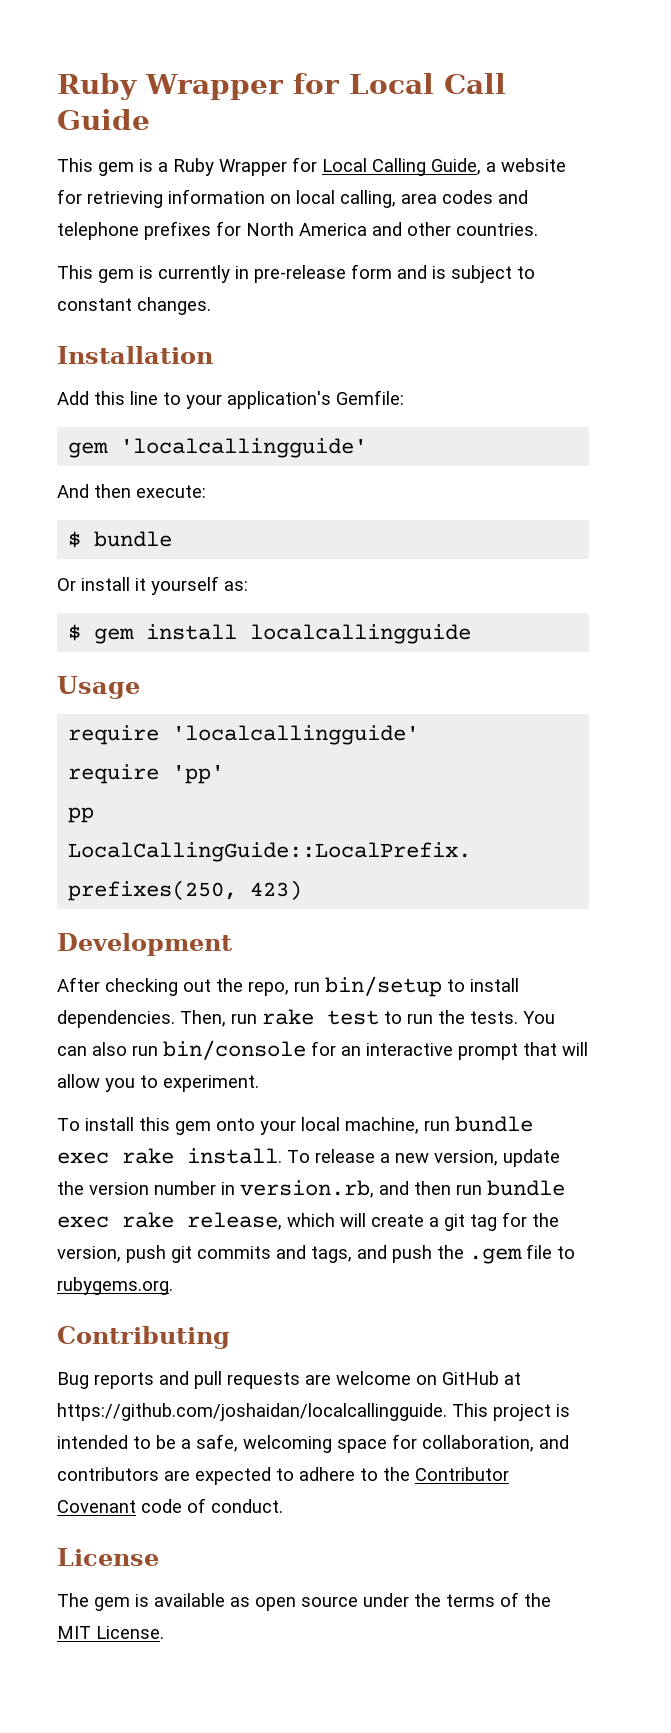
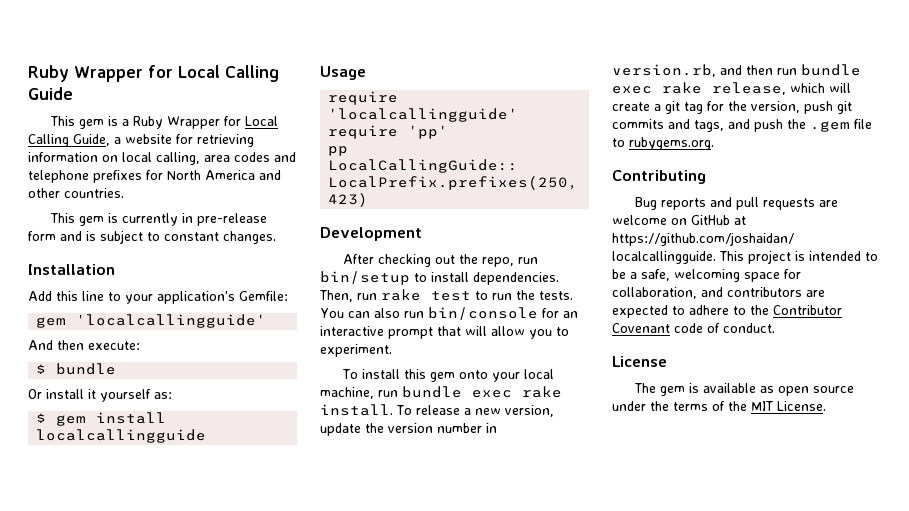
- Ruby Wrapper for Local Call Guide
+ Ruby Wrapper for Local Calling Guide

